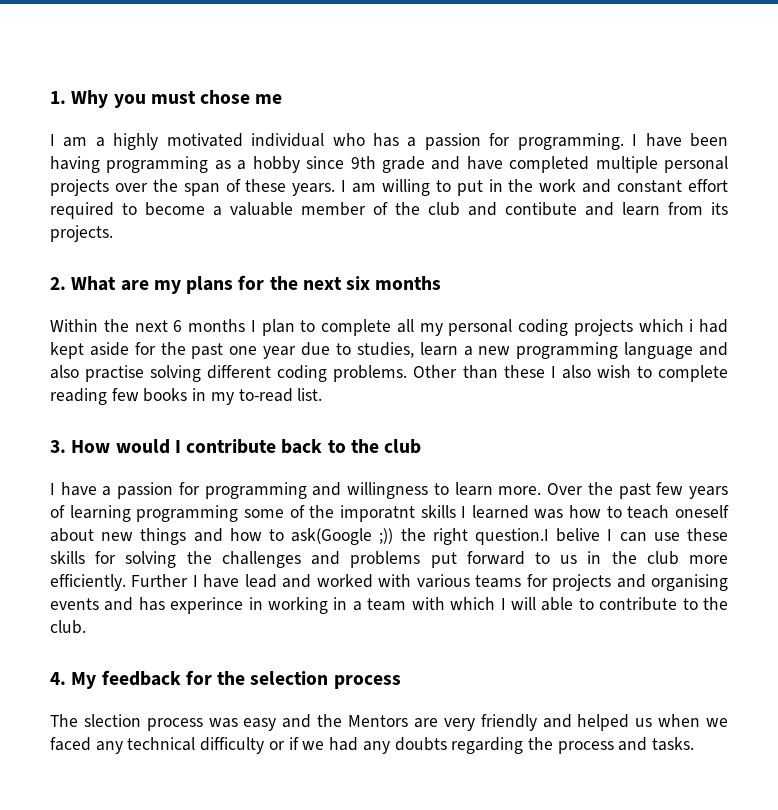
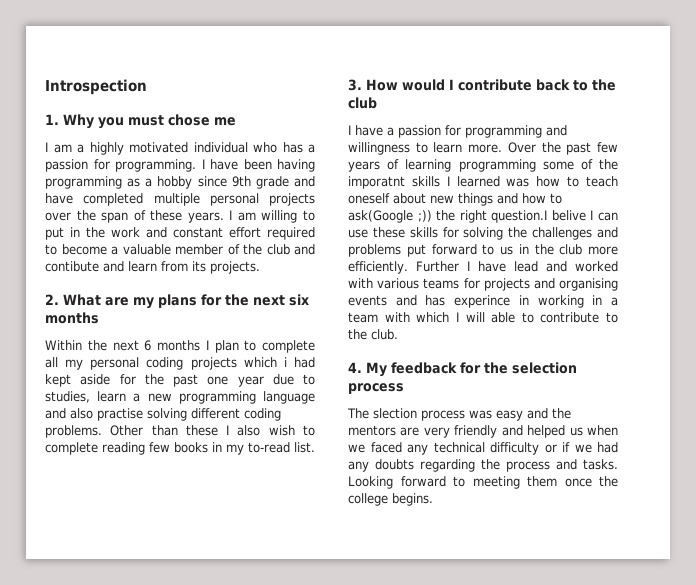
+ Introspection
- The slection process was easy and the Mentors are very friendly and helped us when we faced any technical difficulty or if we had any doubts regarding the process and tasks.
+ The slection process was easy and the mentors are very friendly and helped us when we faced any technical difficulty or if we had any doubts regarding the process and tasks.
+ Looking forward to meeting them once the college begins.

